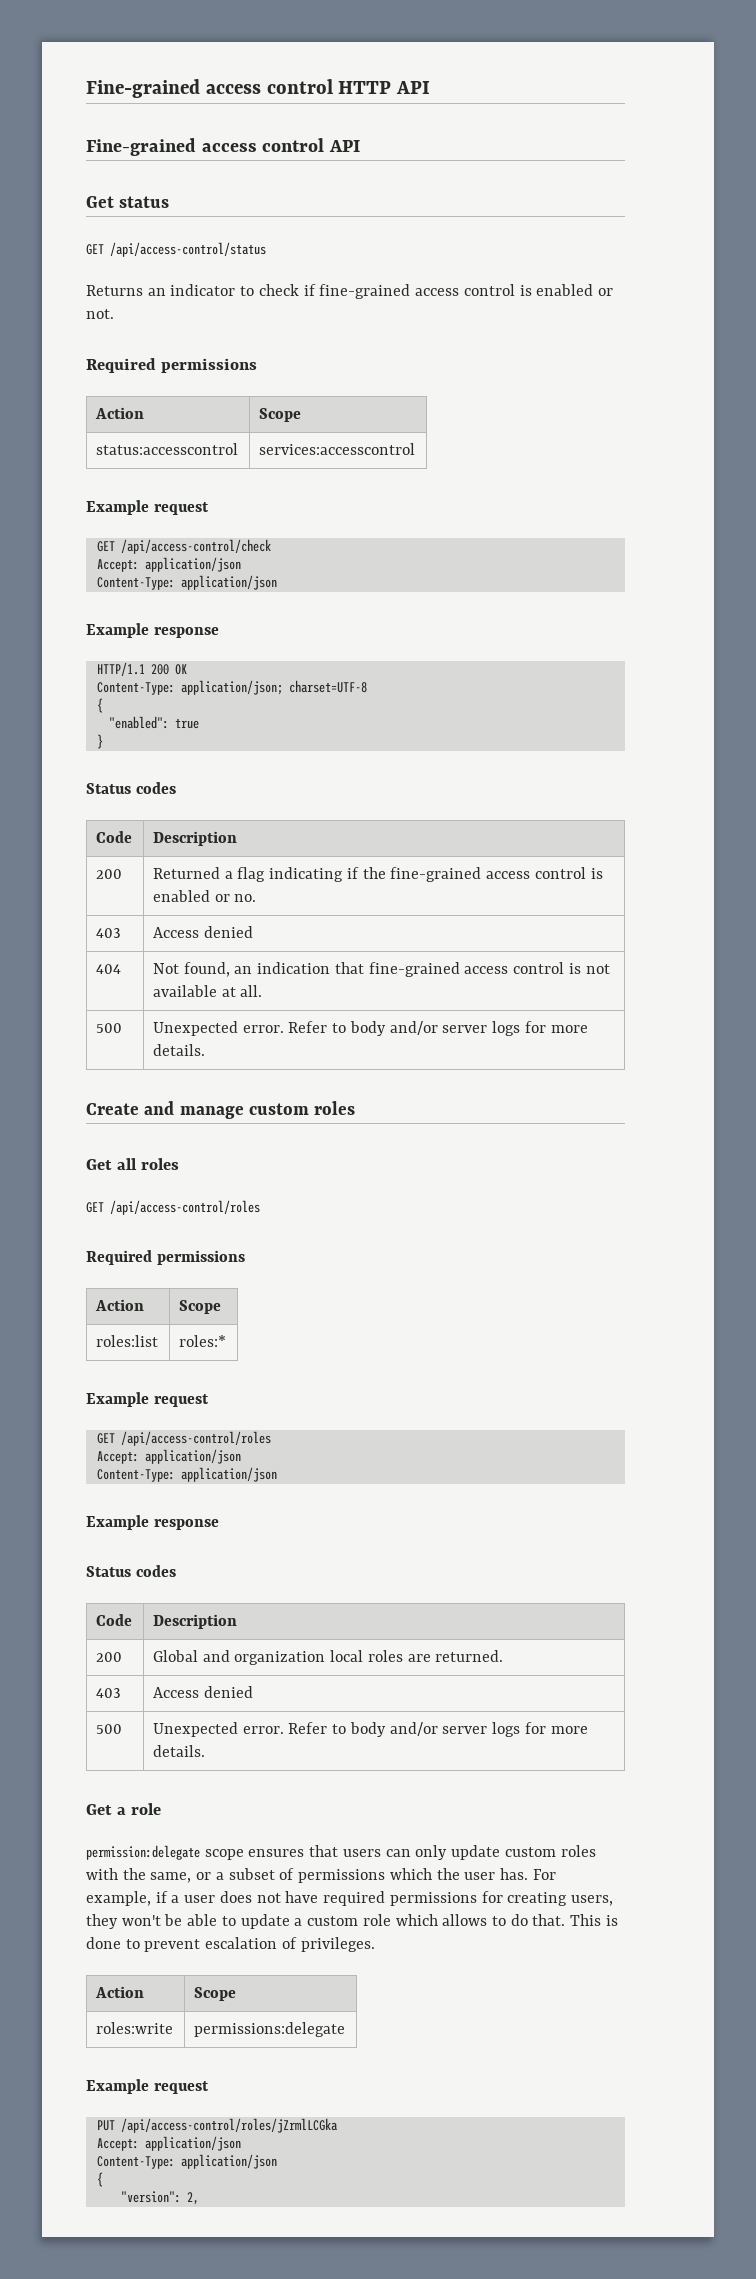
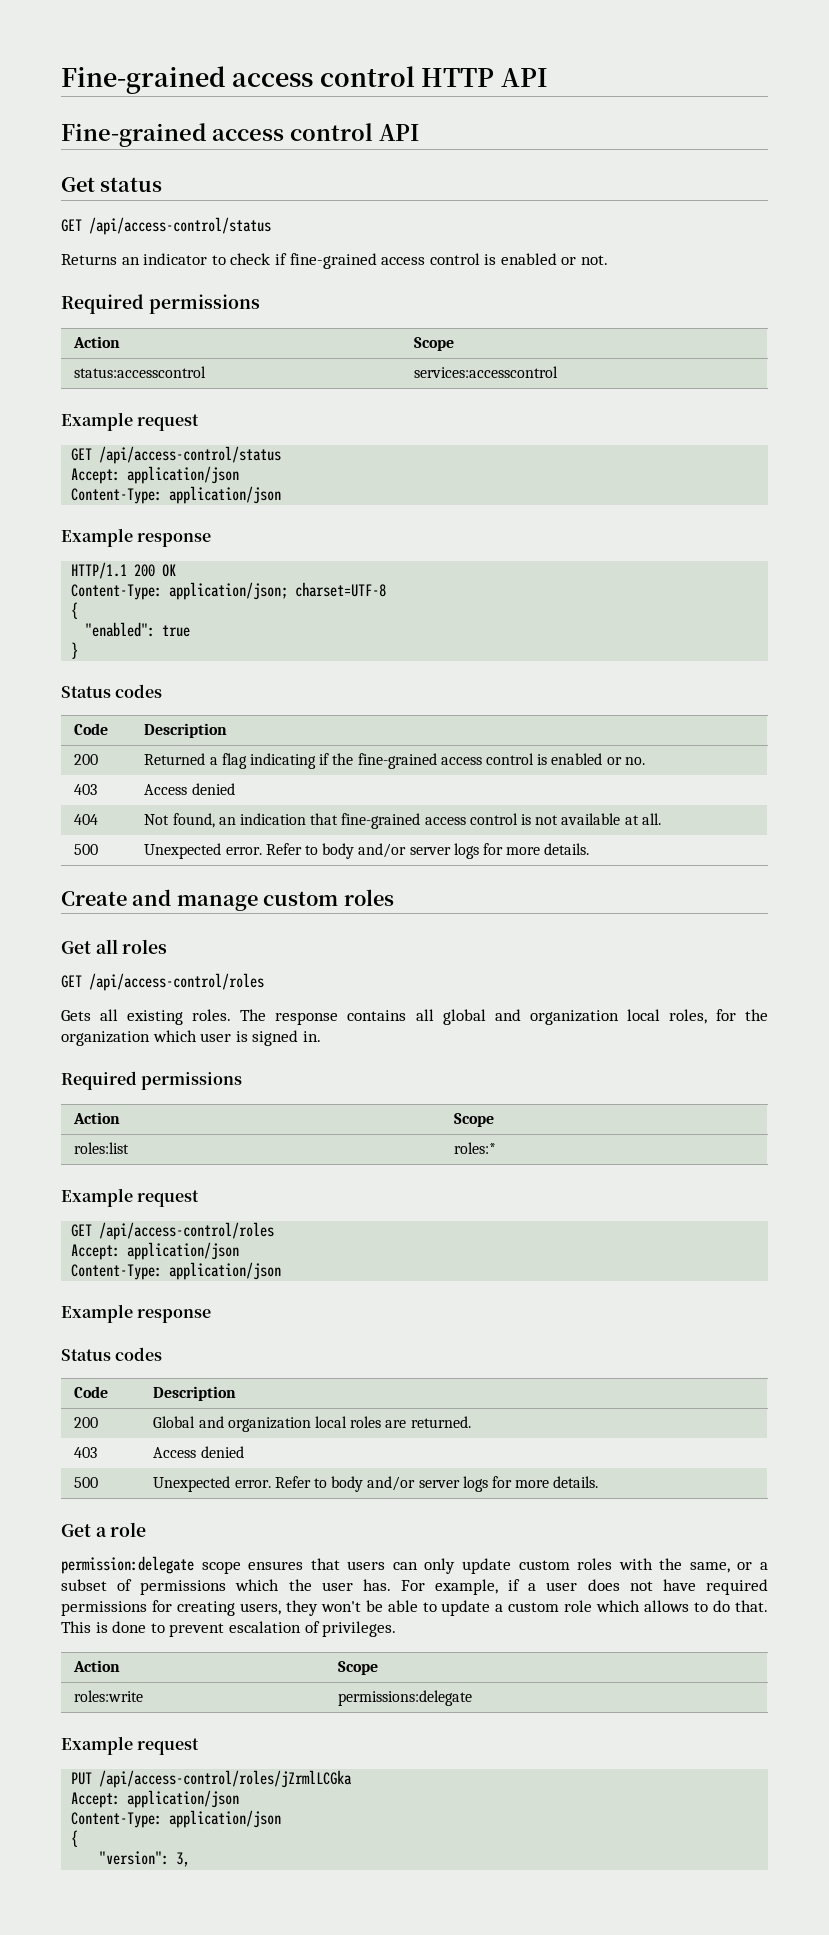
  status:accesscontrol | services:accesscontrol
  Example request
- GET /api/access-control/check
+ GET /api/access-control/status
+ Gets all existing roles. The response contains all global and organization local roles, for the organization which user is signed in.
- "version": 2,
+ "version": 3,

